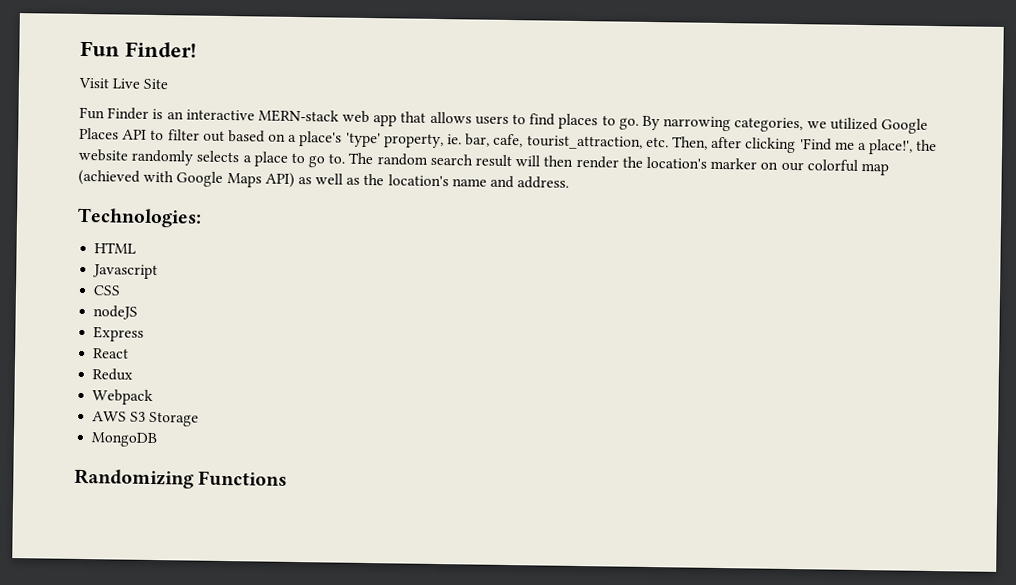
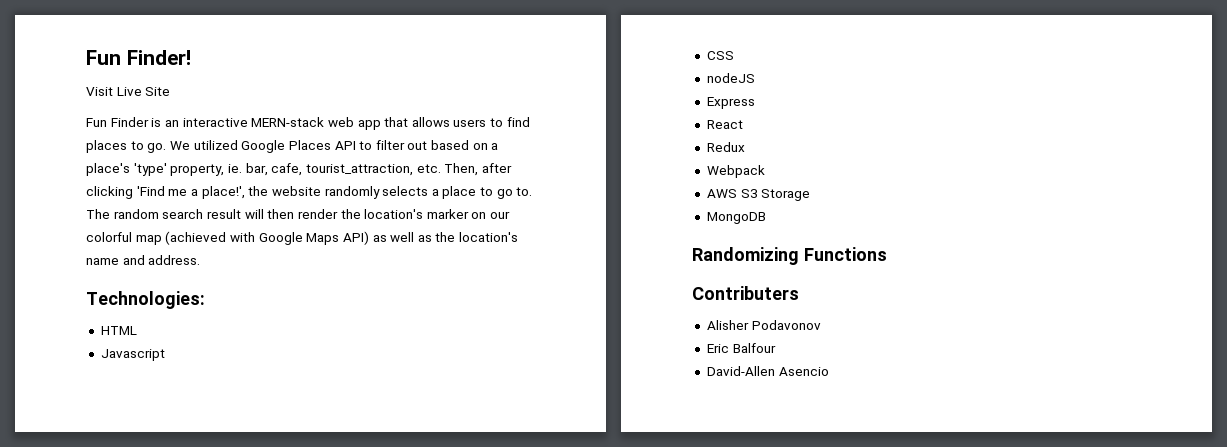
- By narrowing categories, we utilized Google Places API to filter out based on a place's 'type' property, ie. bar, cafe, tourist_attraction, etc. Then, after clicking 'Find me a place!', the website randomly selects a place to go to.
+ We utilized Google Places API to filter out based on a place's 'type' property, ie. bar, cafe, tourist_attraction, etc. Then, after clicking 'Find me a place!', the website randomly selects a place to go to.
+ Contributers
+ Alisher Podavonov
+ Eric Balfour
+ David-Allen Asencio

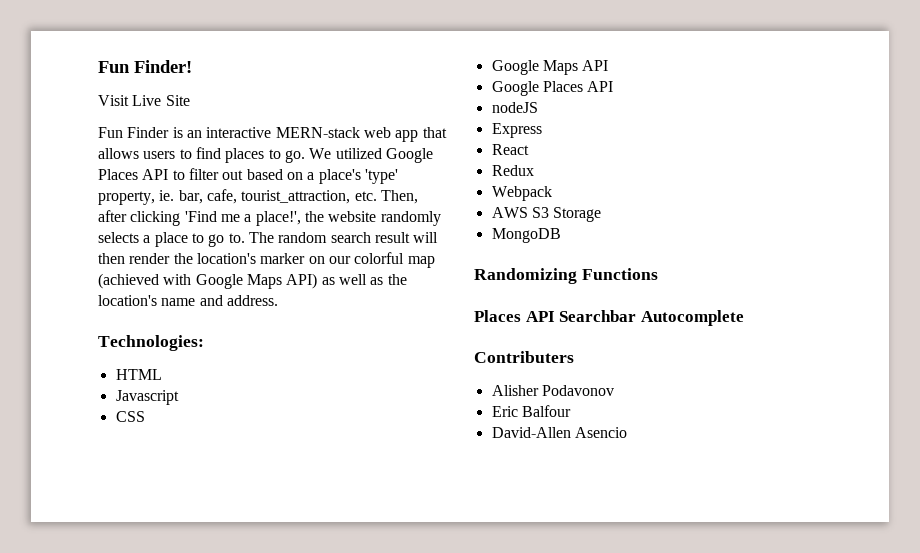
+ Google Maps API
+ Google Places API
+ Places API Searchbar Autocomplete

